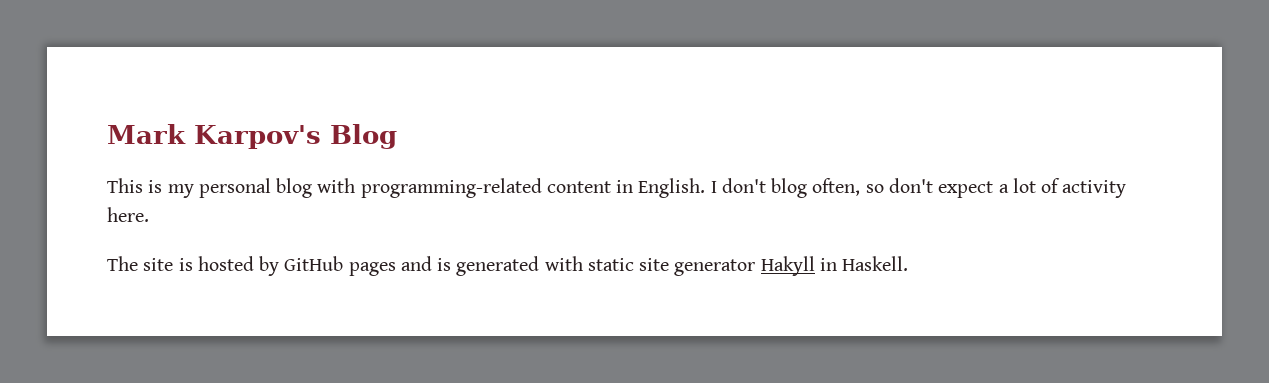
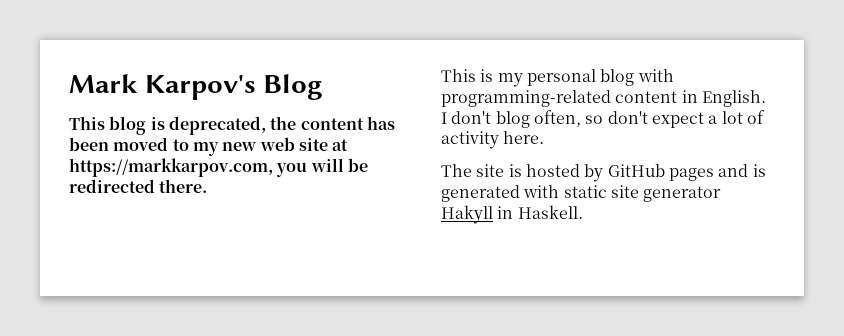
+ This blog is deprecated, the content has been moved to my new web site at https://markkarpov.com, you will be redirected there.

